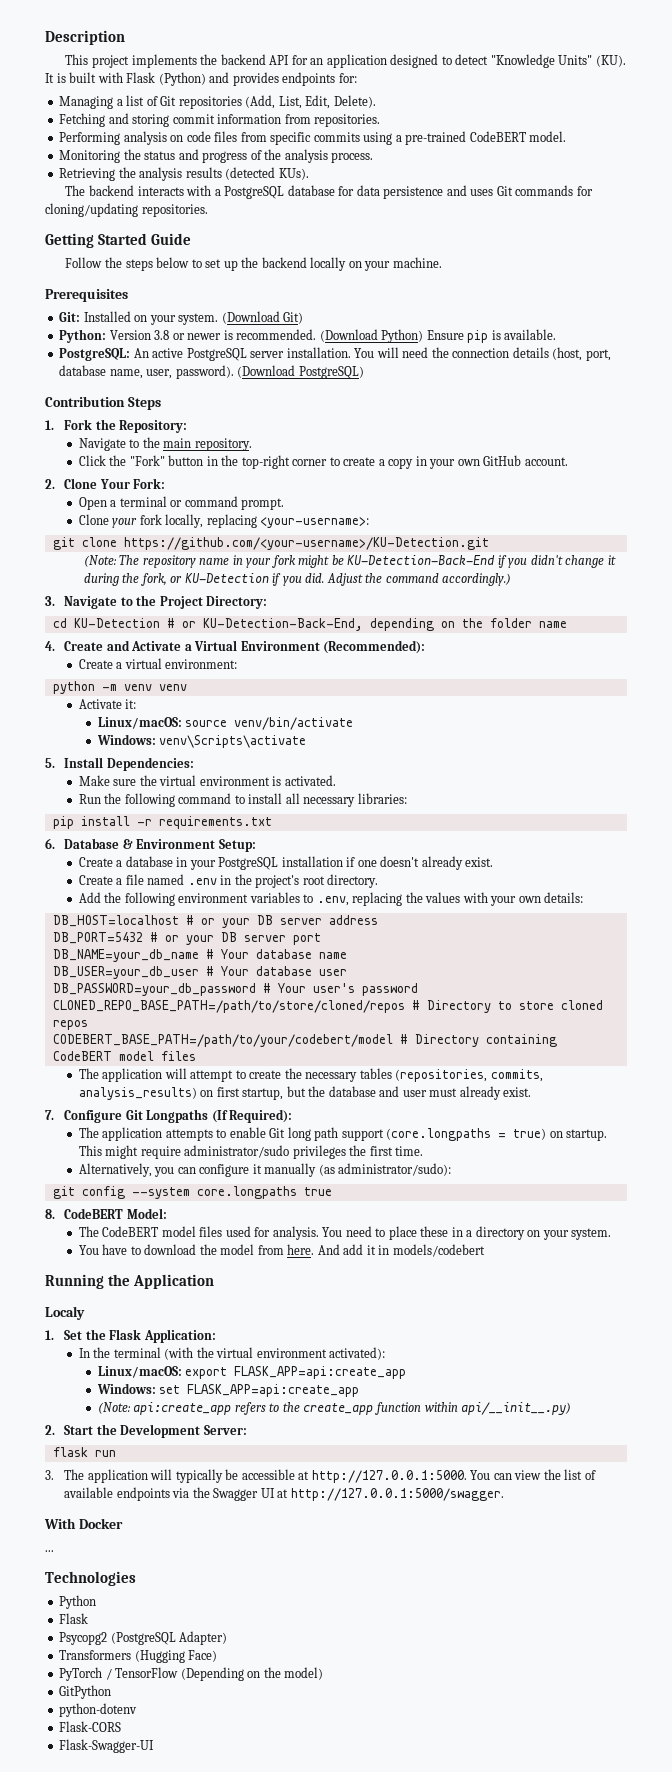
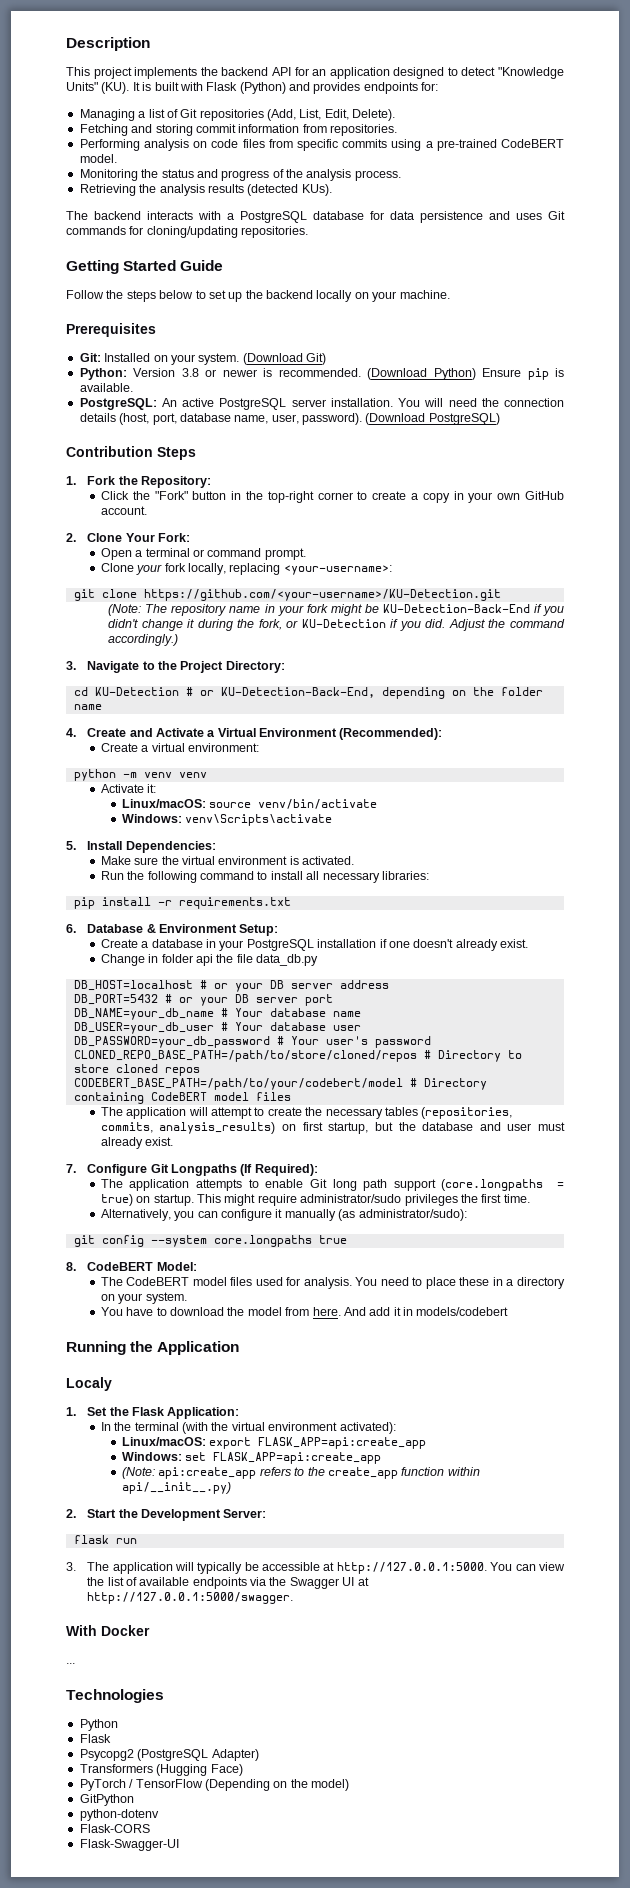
- Navigate to the main repository.
- Create a file named .env in the project's root directory.
- Add the following environment variables to .env, replacing the values with your own details:
+ Change in folder api the file data_db.py

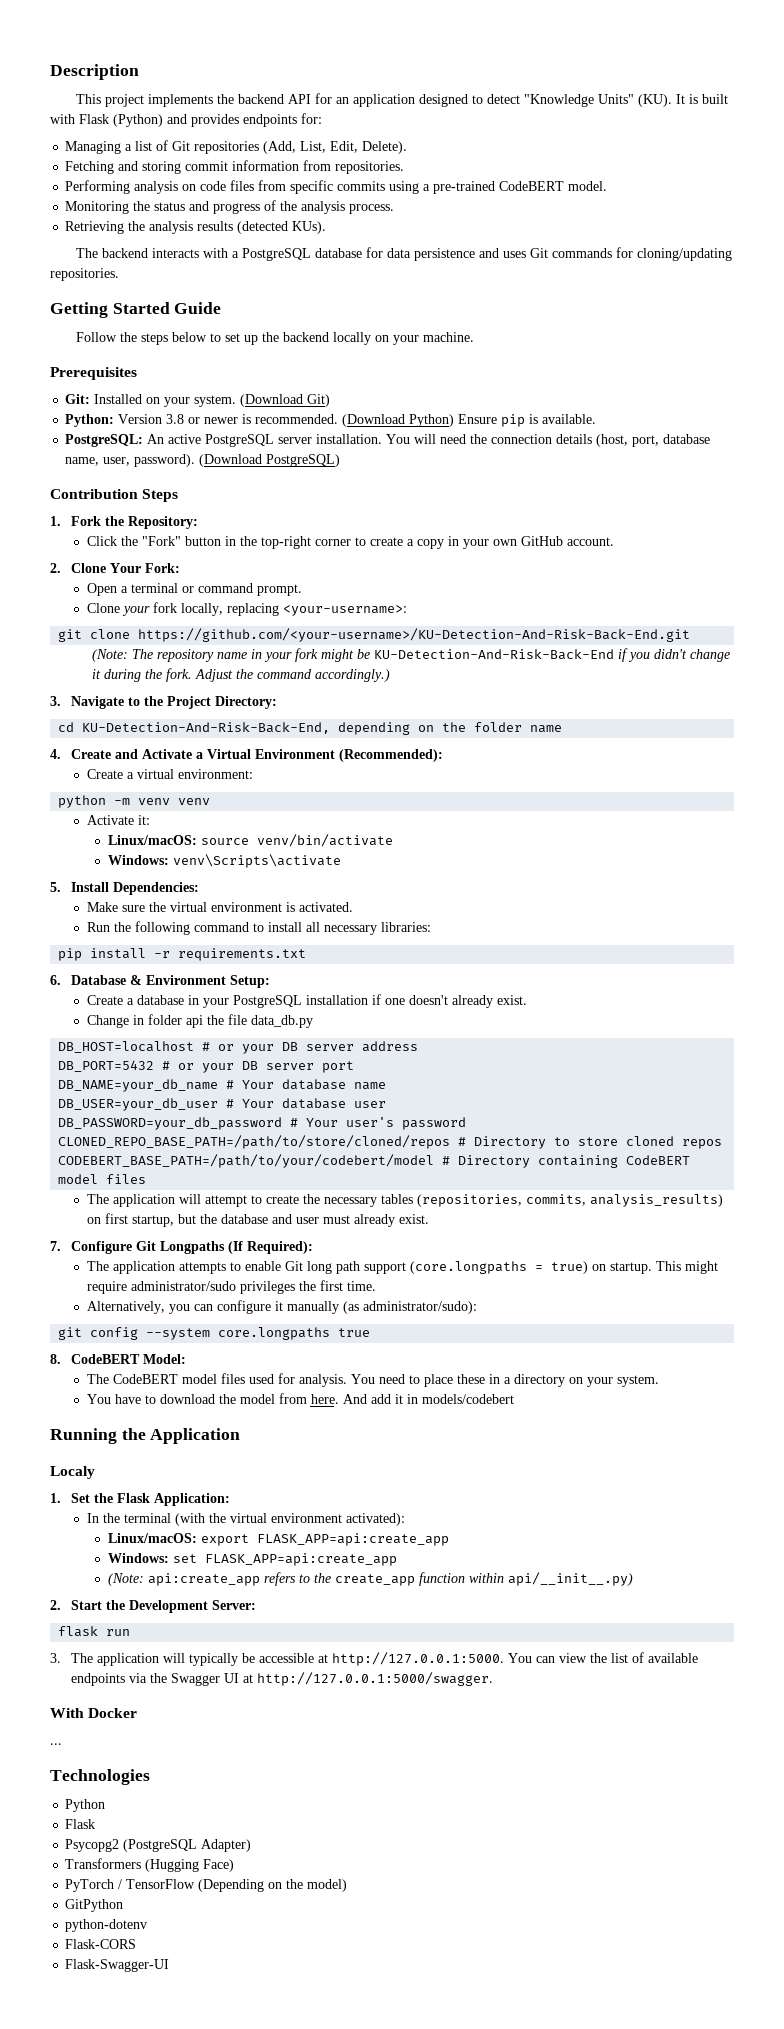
- git clone https://github.com/<your-username>/KU-Detection.git
+ git clone https://github.com/<your-username>/KU-Detection-And-Risk-Back-End.git
- (Note: The repository name in your fork might be KU-Detection-Back-End if you didn't change it during the fork, or KU-Detection if you did.
+ (Note: The repository name in your fork might be KU-Detection-And-Risk-Back-End if you didn't change it during the fork.
- cd KU-Detection # or KU-Detection-Back-End, depending on the folder name
+ cd KU-Detection-And-Risk-Back-End, depending on the folder name

